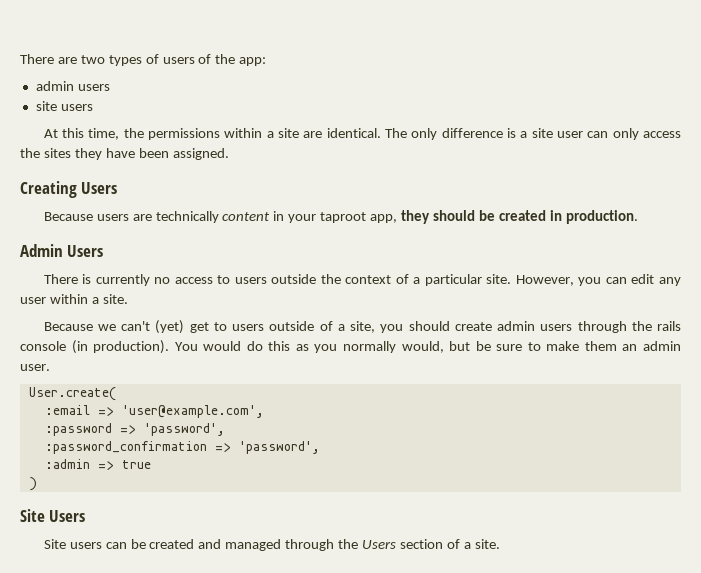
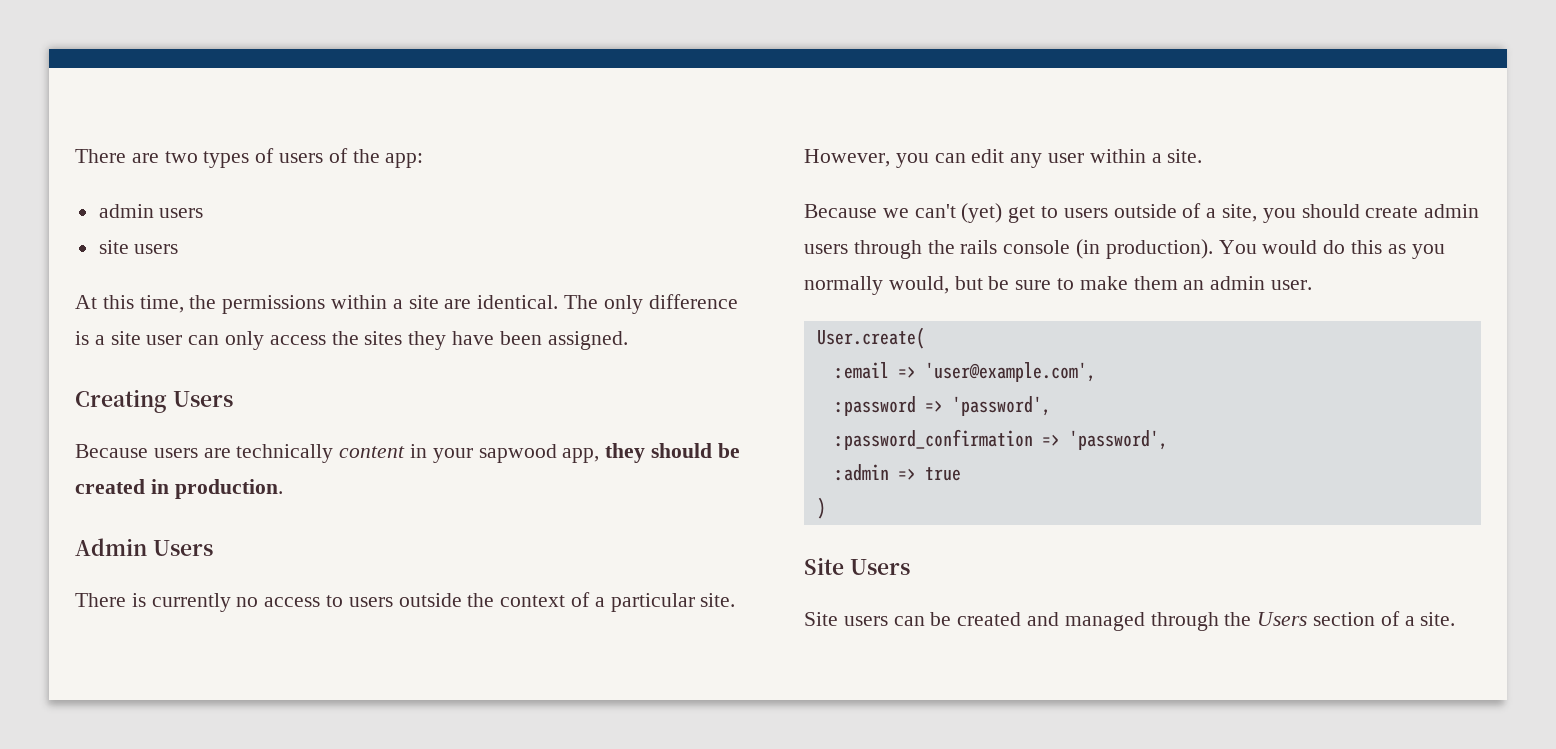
- Because users are technically content in your taproot app, they should be created in production.
+ Because users are technically content in your sapwood app, they should be created in production.

